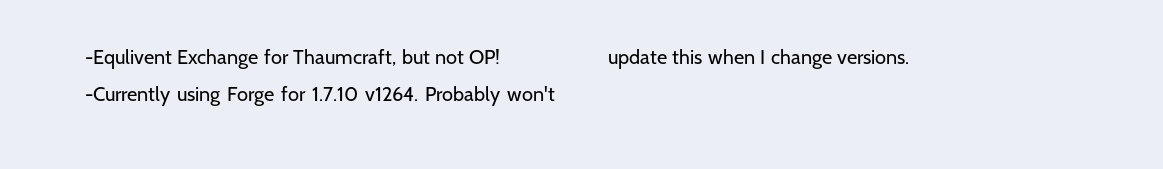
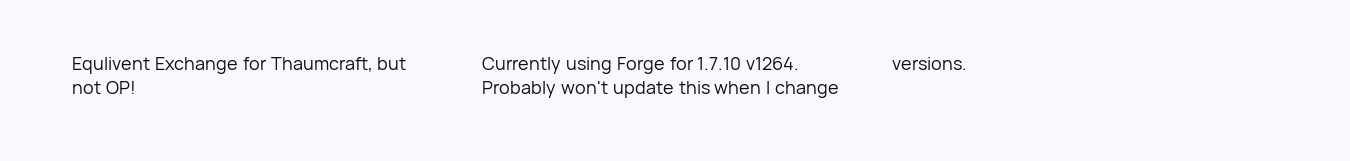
- -Equlivent Exchange for Thaumcraft, but not OP!
+ Equlivent Exchange for Thaumcraft, but not OP!
- -Currently using Forge for 1.7.10 v1264.
+ Currently using Forge for 1.7.10 v1264.

